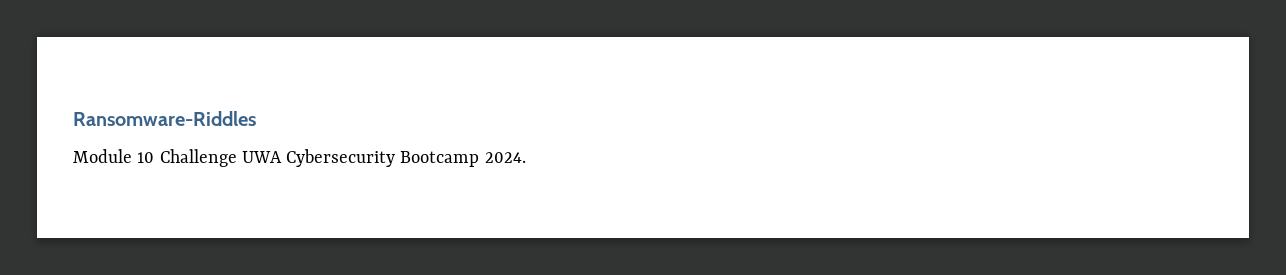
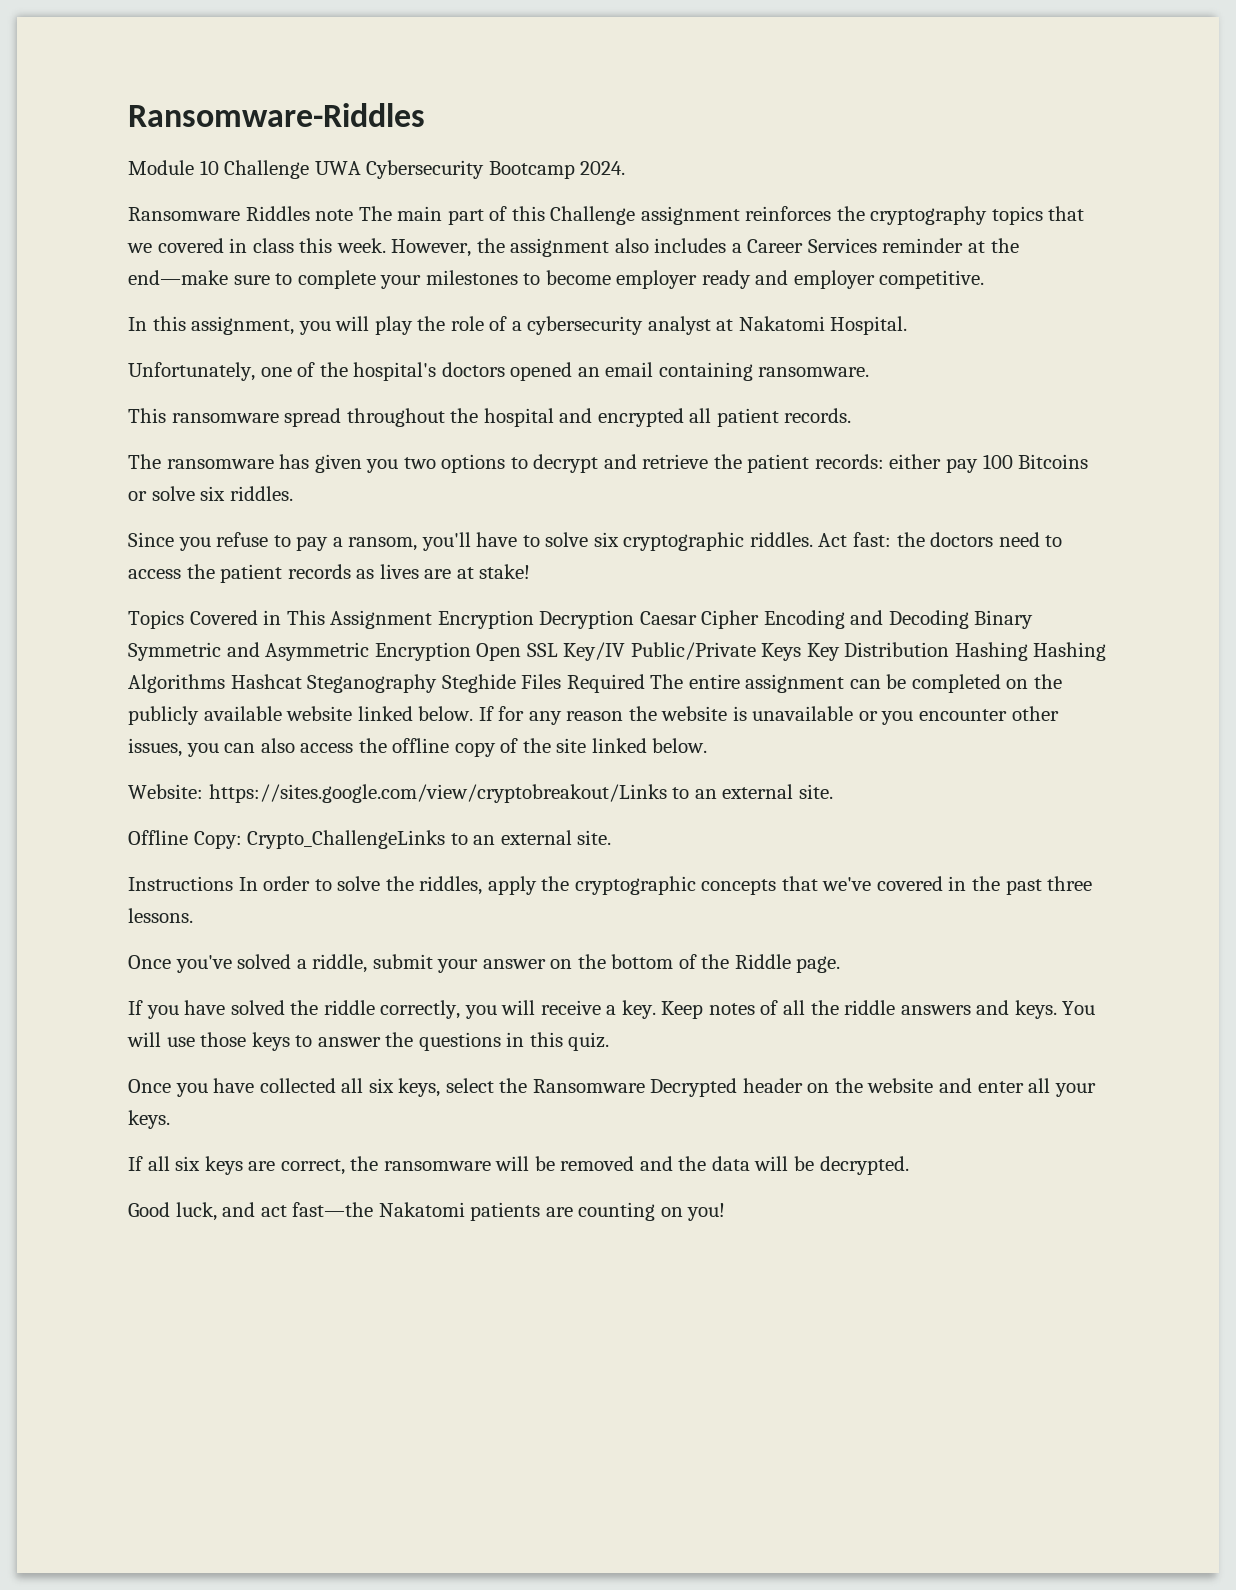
+ Ransomware Riddles note The main part of this Challenge assignment reinforces the cryptography topics that we covered in class this week. However, the assignment also includes a Career Services reminder at the end—make sure to complete your milestones to become employer ready and employer competitive.
+ In this assignment, you will play the role of a cybersecurity analyst at Nakatomi Hospital.
+ Unfortunately, one of the hospital's doctors opened an email containing ransomware.
+ This ransomware spread throughout the hospital and encrypted all patient records.
+ The ransomware has given you two options to decrypt and retrieve the patient records: either pay 100 Bitcoins or solve six riddles.
+ Since you refuse to pay a ransom, you'll have to solve six cryptographic riddles. Act fast: the doctors need to access the patient records as lives are at stake!
+ Topics Covered in This Assignment Encryption Decryption Caesar Cipher Encoding and Decoding Binary Symmetric and Asymmetric Encryption Open SSL Key/IV Public/Private Keys Key Distribution Hashing Hashing Algorithms Hashcat Steganography Steghide Files Required The entire assignment can be completed on the publicly available website linked below. If for any reason the website is unavailable or you encounter other issues, you can also access the offline copy of the site linked below.
+ Website: https://sites.google.com/view/cryptobreakout/Links to an external site.
+ Offline Copy: Crypto_ChallengeLinks to an external site.
+ Instructions In order to solve the riddles, apply the cryptographic concepts that we've covered in the past three lessons.
+ Once you've solved a riddle, submit your answer on the bottom of the Riddle page.
+ If you have solved the riddle correctly, you will receive a key. Keep notes of all the riddle answers and keys. You will use those keys to answer the questions in this quiz.
+ Once you have collected all six keys, select the Ransomware Decrypted header on the website and enter all your keys.
+ If all six keys are correct, the ransomware will be removed and the data will be decrypted.
+ Good luck, and act fast—the Nakatomi patients are counting on you!

